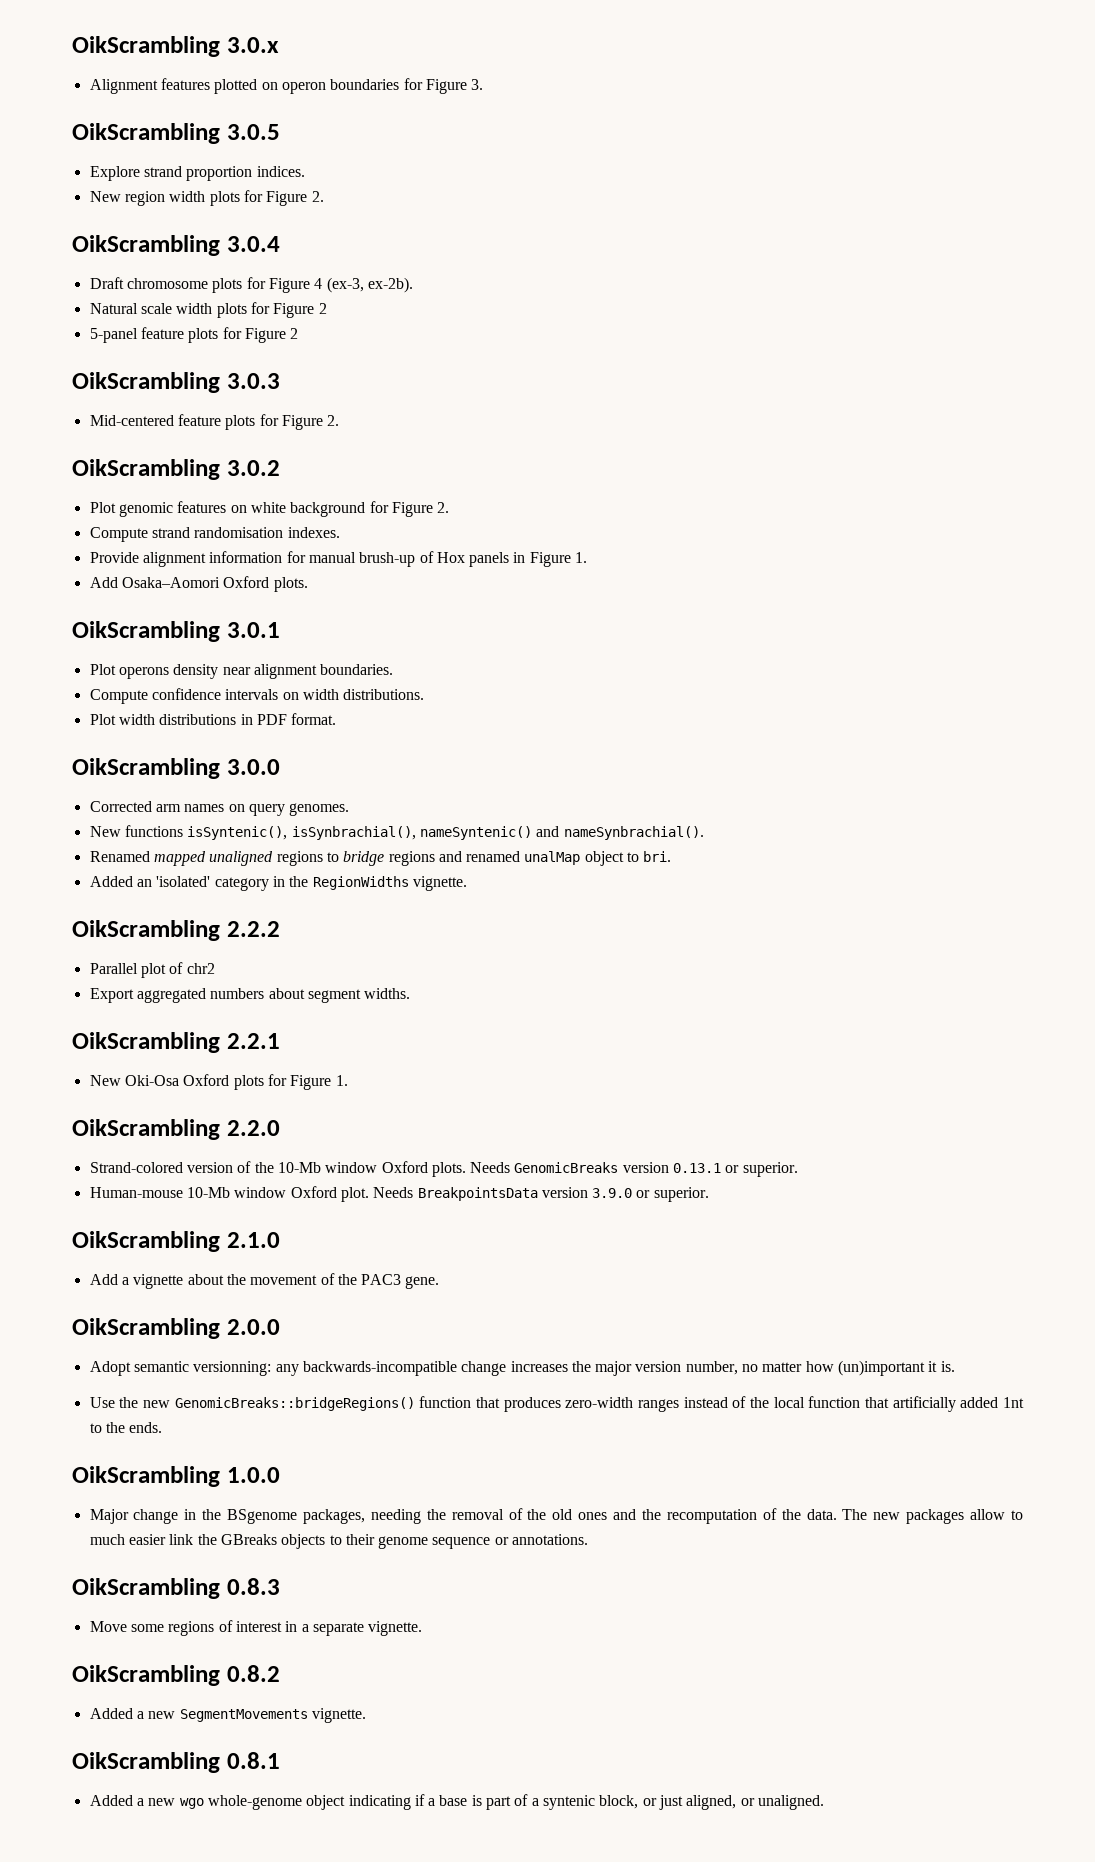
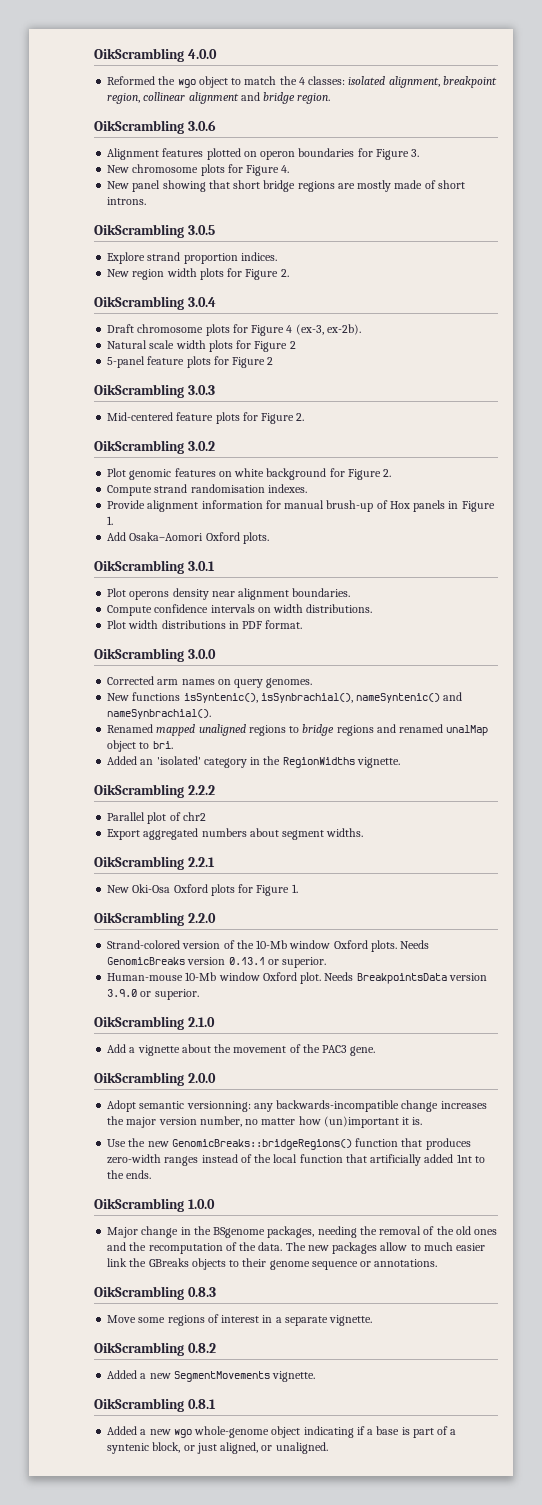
- OikScrambling 3.0.x
+ OikScrambling 4.0.0
+ Reformed the wgo object to match the 4 classes: isolated alignment, breakpoint region, collinear alignment and bridge region.
+ OikScrambling 3.0.6
+ New chromosome plots for Figure 4.
+ New panel showing that short bridge regions are mostly made of short introns.

